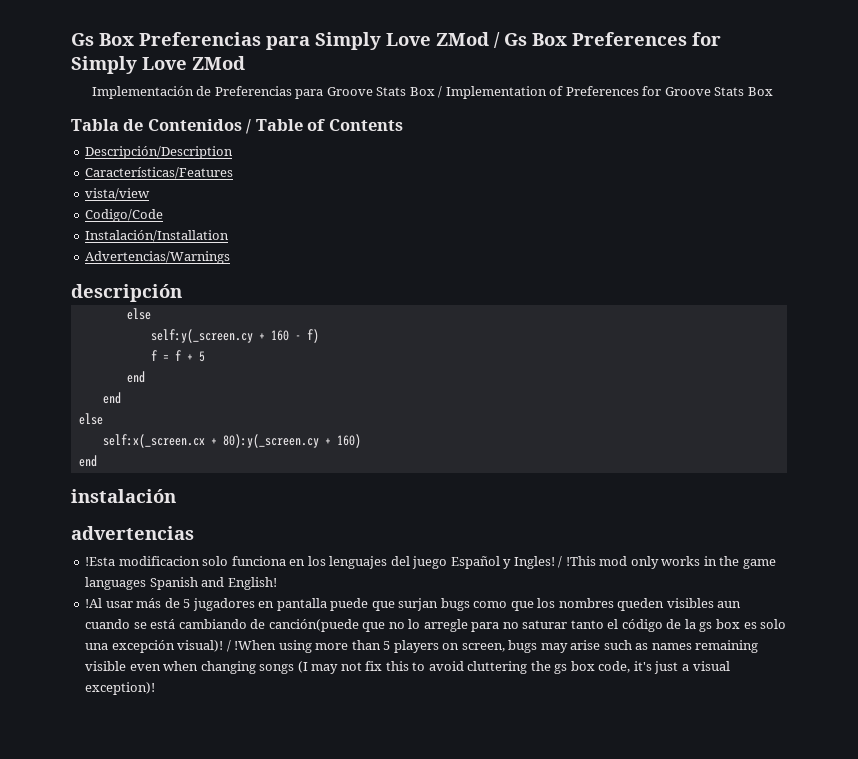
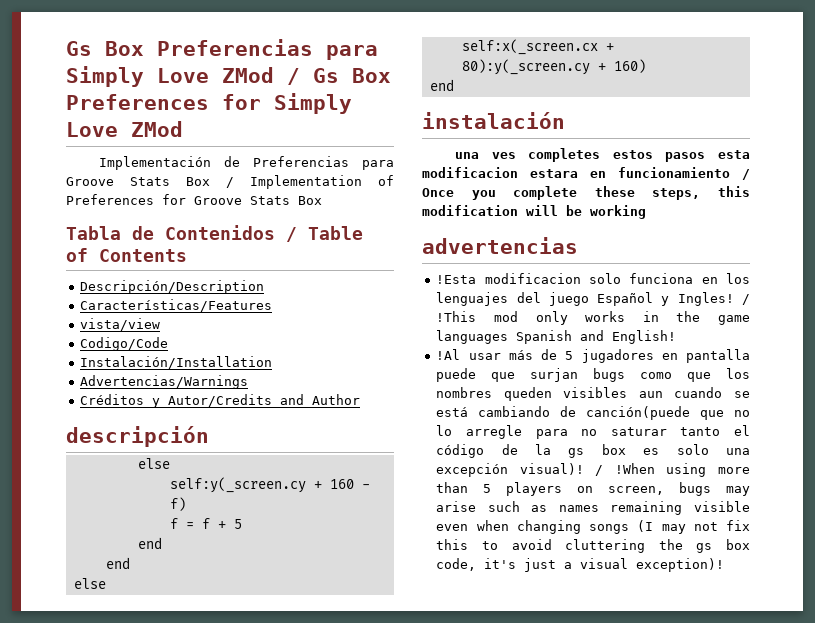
+ Créditos y Autor/Credits and Author
+ una ves completes estos pasos esta modificacion estara en funcionamiento / Once you complete these steps, this modification will be working

